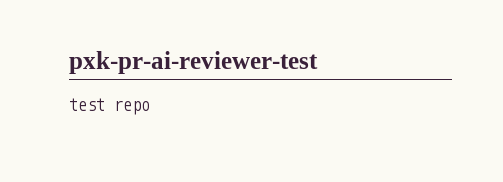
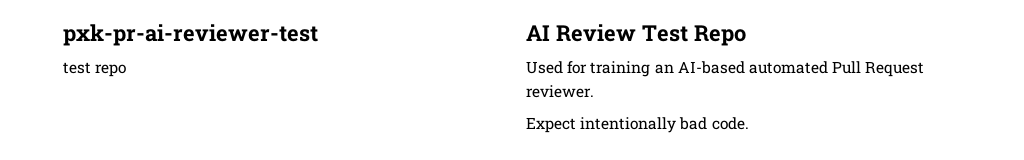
+ AI Review Test Repo
+ Used for training an AI-based automated Pull Request reviewer.
+ Expect intentionally bad code.

